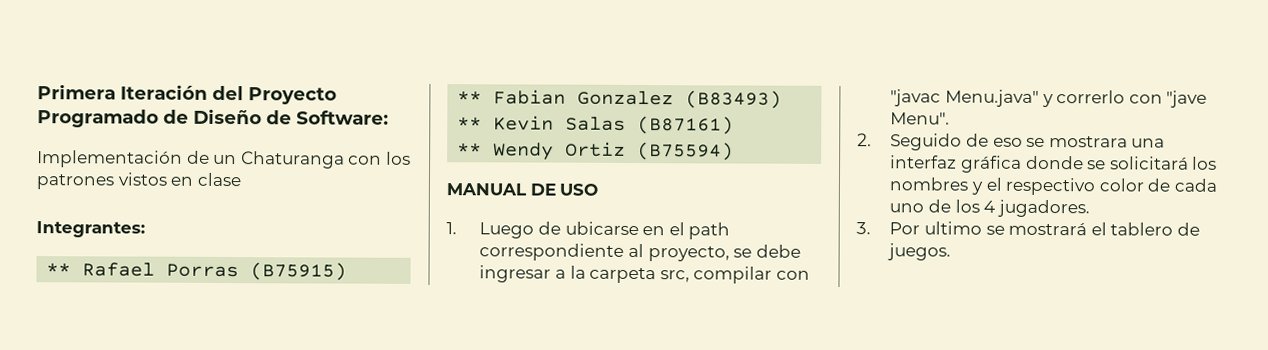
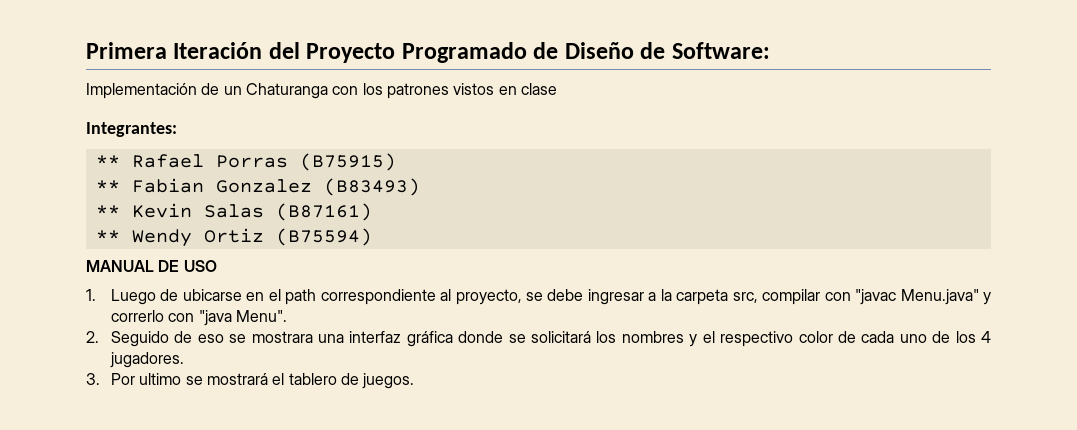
- 1. Luego de ubicarse en el path correspondiente al proyecto, se debe ingresar a la carpeta src, compilar con "javac Menu.java" y correrlo con "jave Menu".
+ 1. Luego de ubicarse en el path correspondiente al proyecto, se debe ingresar a la carpeta src, compilar con "javac Menu.java" y correrlo con "java Menu".

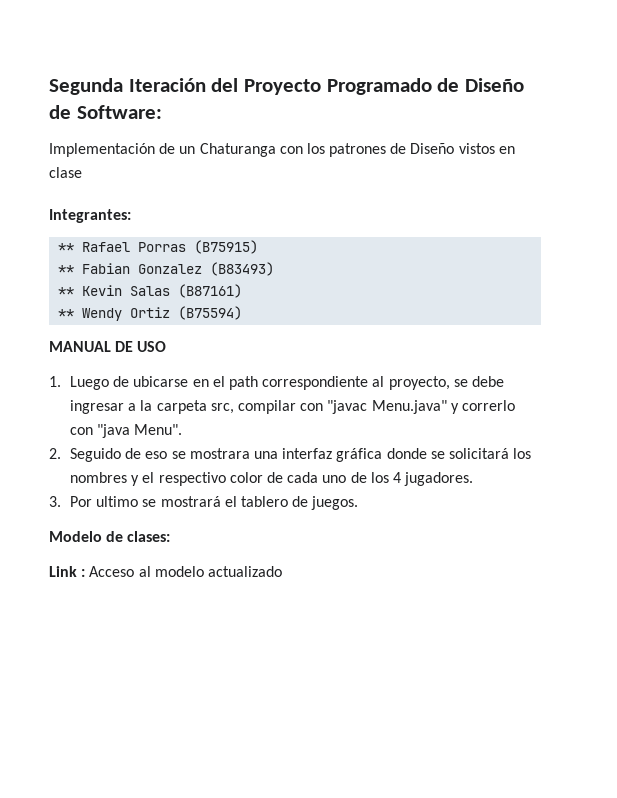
- Primera Iteración del Proyecto Programado de Diseño de Software:
+ Segunda Iteración del Proyecto Programado de Diseño de Software:
- Implementación de un Chaturanga con los patrones vistos en clase
+ Implementación de un Chaturanga con los patrones de Diseño vistos en clase
+ Modelo de clases:
+ Link : Acceso al modelo actualizado

